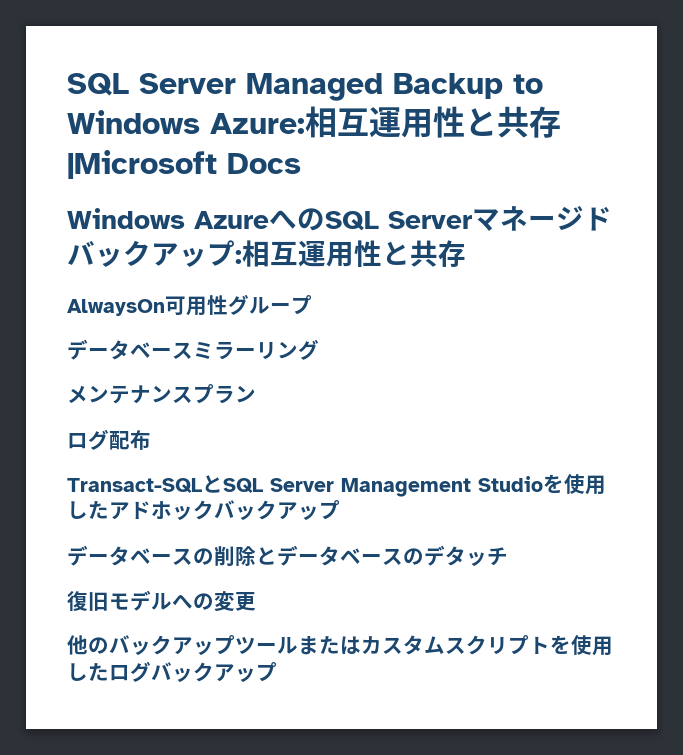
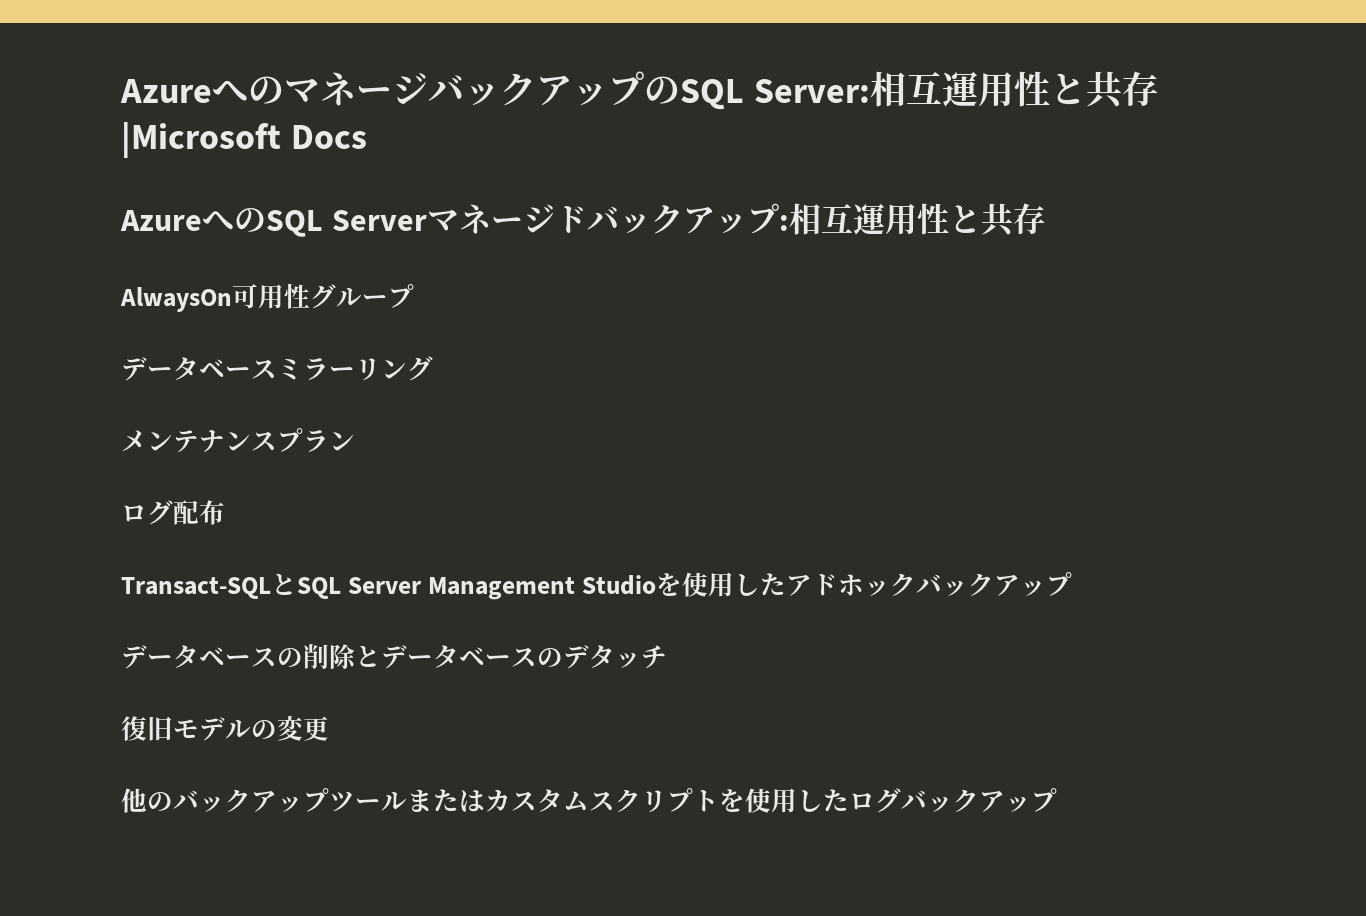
- SQL Server Managed Backup to Windows Azure:相互運用性と共存|Microsoft Docs
+ AzureへのマネージバックアップのSQL Server:相互運用性と共存|Microsoft Docs
- Windows AzureへのSQL Serverマネージドバックアップ:相互運用性と共存
+ AzureへのSQL Serverマネージドバックアップ:相互運用性と共存
- 復旧モデルへの変更
+ 復旧モデルの変更

